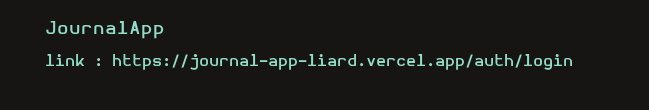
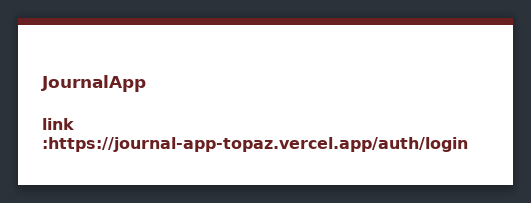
- link : https://journal-app-liard.vercel.app/auth/login
+ link :https://journal-app-topaz.vercel.app/auth/login

